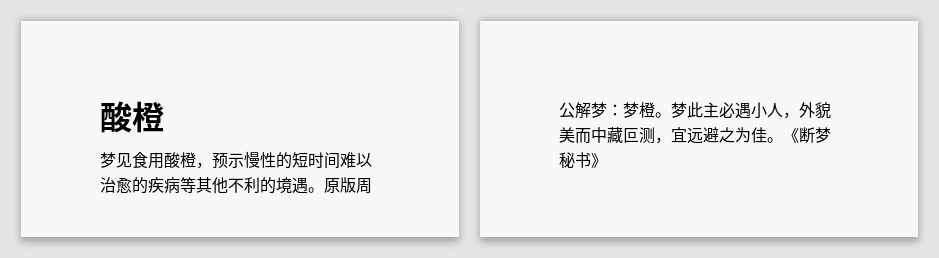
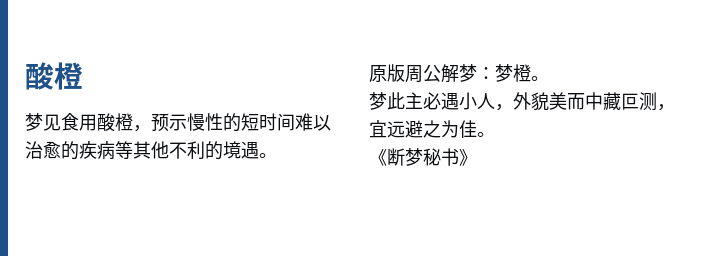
- 梦见食用酸橙，预示慢性的短时间难以治愈的疾病等其他不利的境遇。原版周公解梦：梦橙。梦此主必遇小人，外貌美而中藏叵测，宜远避之为佳。《断梦秘书》
+ 梦见食用酸橙，预示慢性的短时间难以治愈的疾病等其他不利的境遇。
+ 原版周公解梦：梦橙。
+ 梦此主必遇小人，外貌美而中藏叵测，宜远避之为佳。
+ 《断梦秘书》

